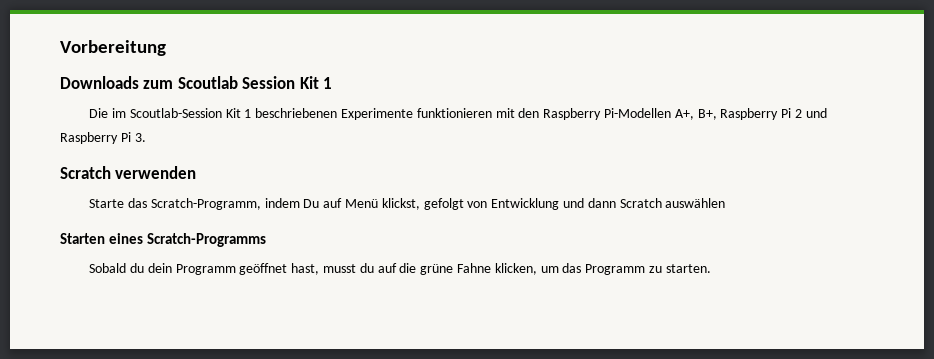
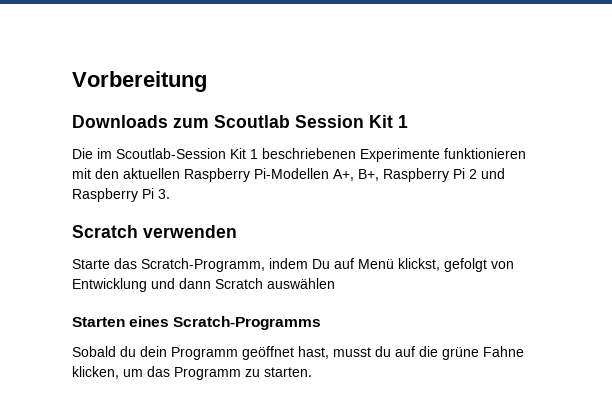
- Die im Scoutlab-Session Kit 1 beschriebenen Experimente funktionieren mit den Raspberry Pi-Modellen A+, B+, Raspberry Pi 2 und Raspberry Pi 3.
+ Die im Scoutlab-Session Kit 1 beschriebenen Experimente funktionieren mit den aktuellen Raspberry Pi-Modellen A+, B+, Raspberry Pi 2 und Raspberry Pi 3.

